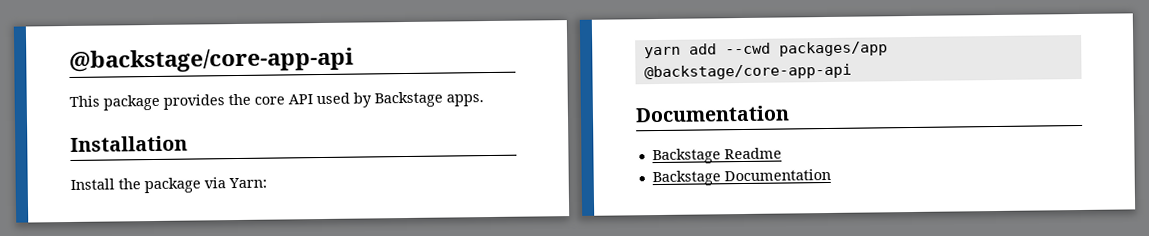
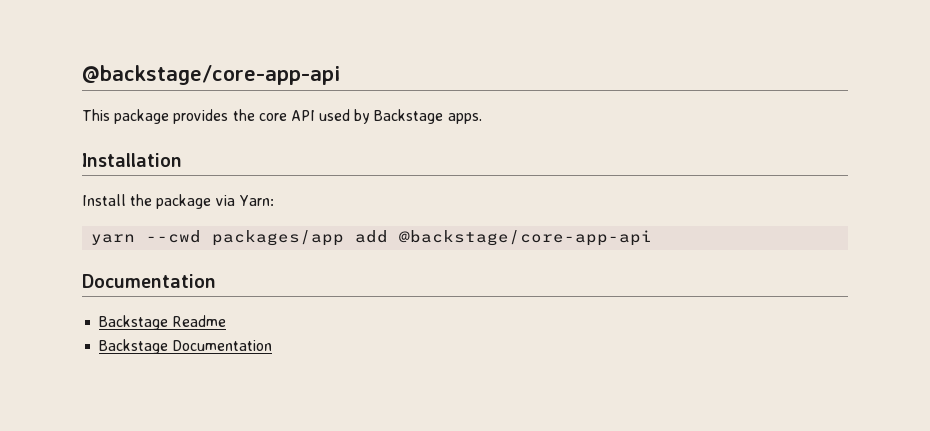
- yarn add --cwd packages/app @backstage/core-app-api
+ yarn --cwd packages/app add @backstage/core-app-api

